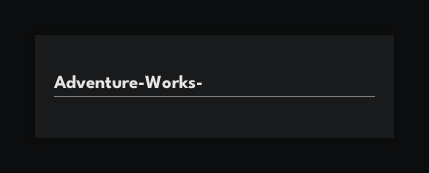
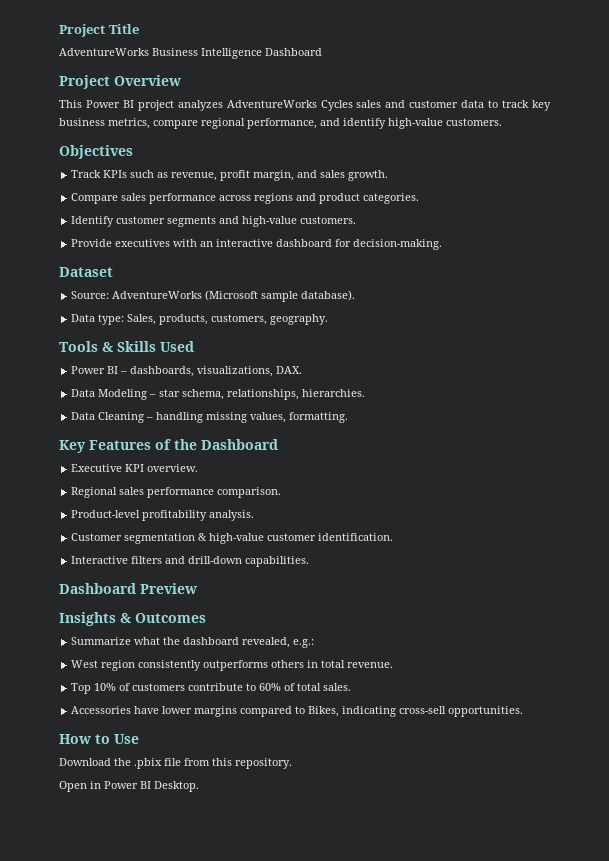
- Adventure-Works-
+ Project Title
+ AdventureWorks Business Intelligence Dashboard
+ Project Overview
+ This Power BI project analyzes AdventureWorks Cycles sales and customer data to track key business metrics, compare regional performance, and identify high-value customers.
+ Objectives
+ Track KPIs such as revenue, profit margin, and sales growth.
+ Compare sales performance across regions and product categories.
+ Identify customer segments and high-value customers.
+ Provide executives with an interactive dashboard for decision-making.
+ Dataset
+ Source: AdventureWorks (Microsoft sample database).
+ Data type: Sales, products, customers, geography.
+ Tools & Skills Used
+ Power BI – dashboards, visualizations, DAX.
+ Data Modeling – star schema, relationships, hierarchies.
+ Data Cleaning – handling missing values, formatting.
+ Key Features of the Dashboard
+ Executive KPI overview.
+ Regional sales performance comparison.
+ Product-level profitability analysis.
+ Customer segmentation & high-value customer identification.
+ Interactive filters and drill-down capabilities.
+ Dashboard Preview
+ Insights & Outcomes
+ Summarize what the dashboard revealed, e.g.:
+ West region consistently outperforms others in total revenue.
+ Top 10% of customers contribute to 60% of total sales.
+ Accessories have lower margins compared to Bikes, indicating cross-sell opportunities.
+ How to Use
+ Download the .pbix file from this repository.
+ Open in Power BI Desktop.

